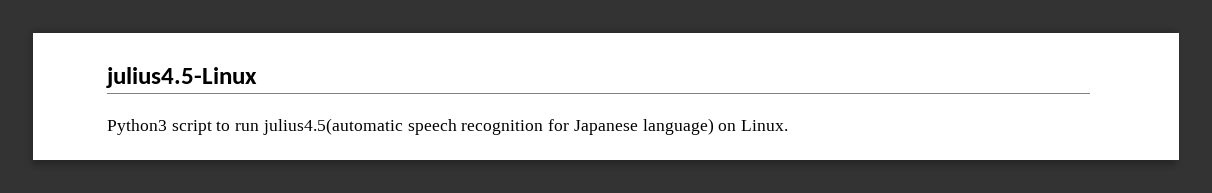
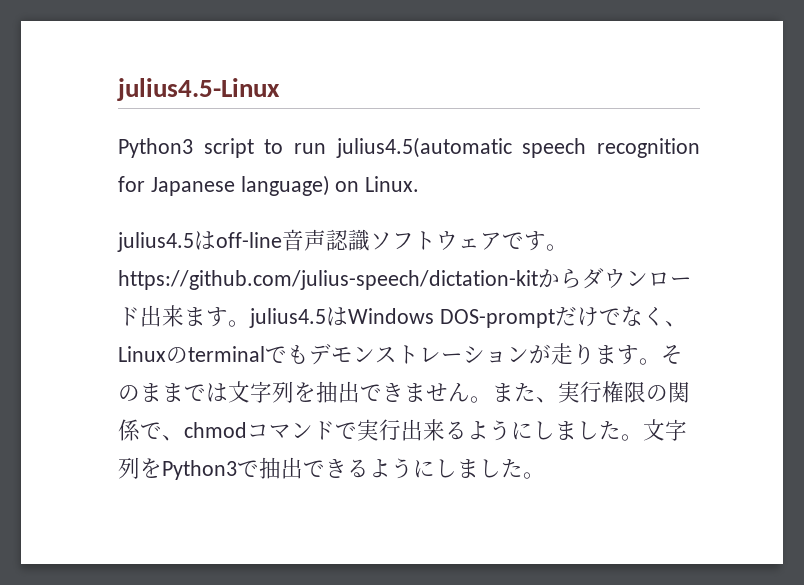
+ julius4.5はoff-line音声認識ソフトウェアです。https://github.com/julius-speech/dictation-kitからダウンロード出来ます。julius4.5はWindows DOS-promptだけでなく、Linuxのterminalでもデモンストレーションが走ります。そのままでは文字列を抽出できません。また、実行権限の関係で、chmodコマンドで実行出来るようにしました。文字列をPython3で抽出できるようにしました。

